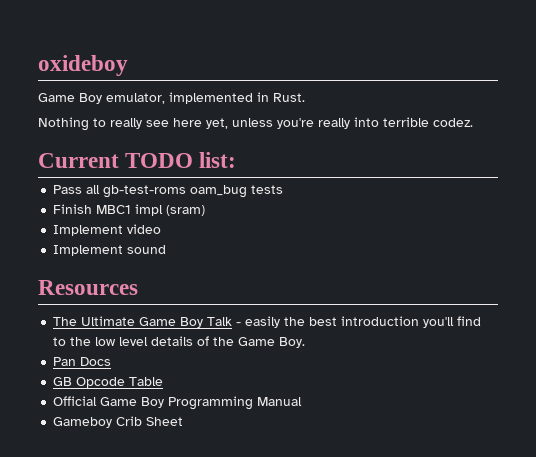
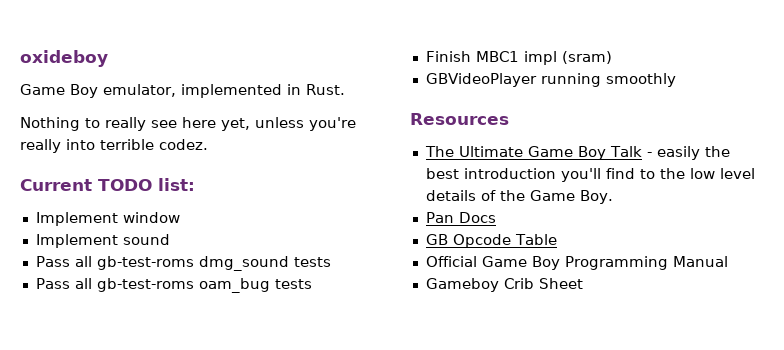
+ Implement window
+ Implement sound
+ Pass all gb-test-roms dmg_sound tests
- Implement video
- Implement sound
+ GBVideoPlayer running smoothly

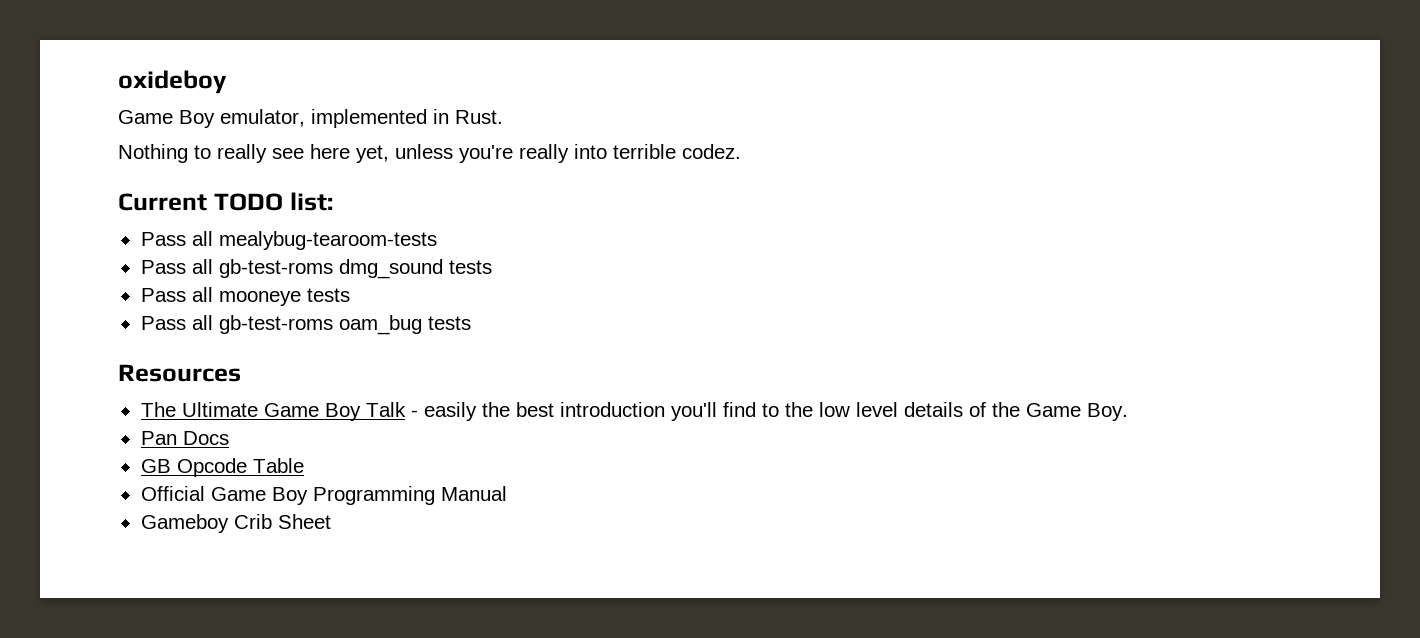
- Implement window
- Implement sound
+ Pass all mealybug-tearoom-tests
+ Pass all mooneye tests
- Finish MBC1 impl (sram)
- GBVideoPlayer running smoothly

